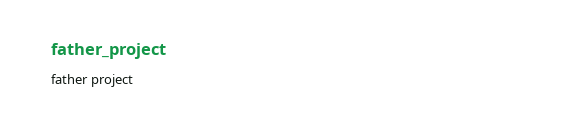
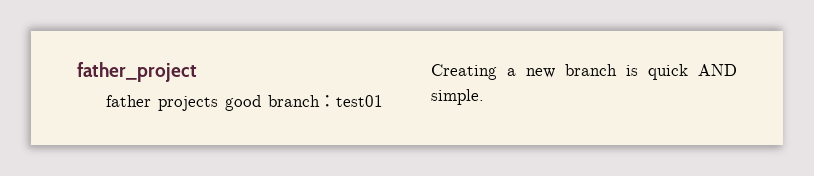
- father project
+ father projects good branch：test01 Creating a new branch is quick AND simple.

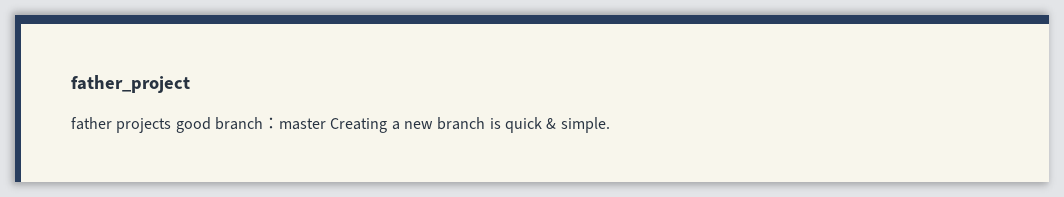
- father projects good branch：test01 Creating a new branch is quick AND simple.
+ father projects good branch：master Creating a new branch is quick & simple.

